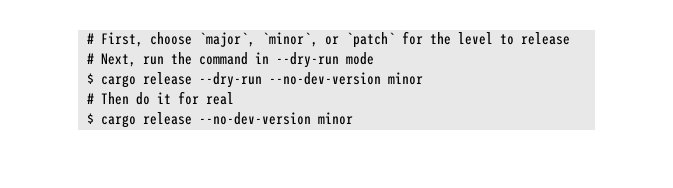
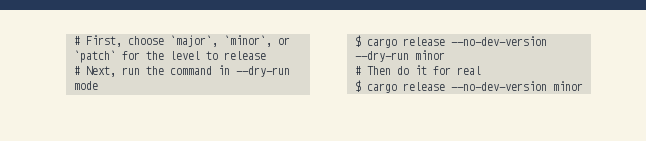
- $ cargo release --dry-run --no-dev-version minor
+ $ cargo release --no-dev-version --dry-run minor

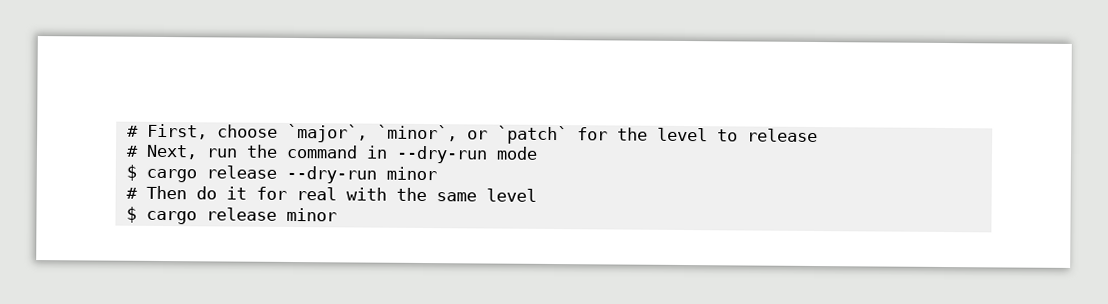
- $ cargo release --no-dev-version --dry-run minor
+ $ cargo release --dry-run minor
- # Then do it for real
- $ cargo release --no-dev-version minor
+ # Then do it for real with the same level
+ $ cargo release minor

